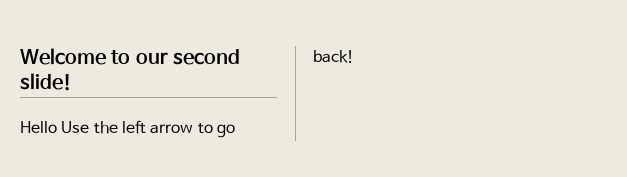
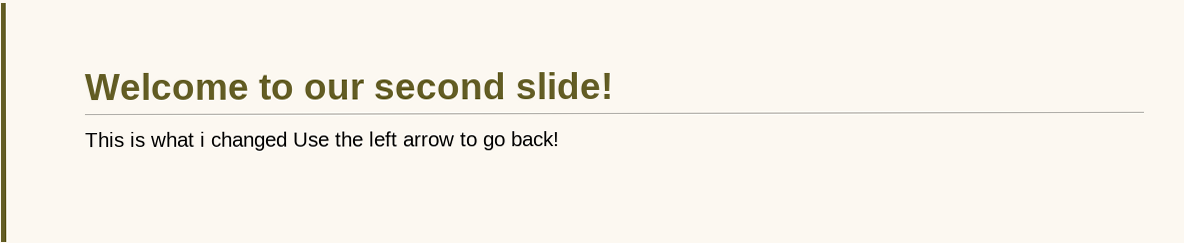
- Hello Use the left arrow to go back!
+ This is what i changed Use the left arrow to go back!

